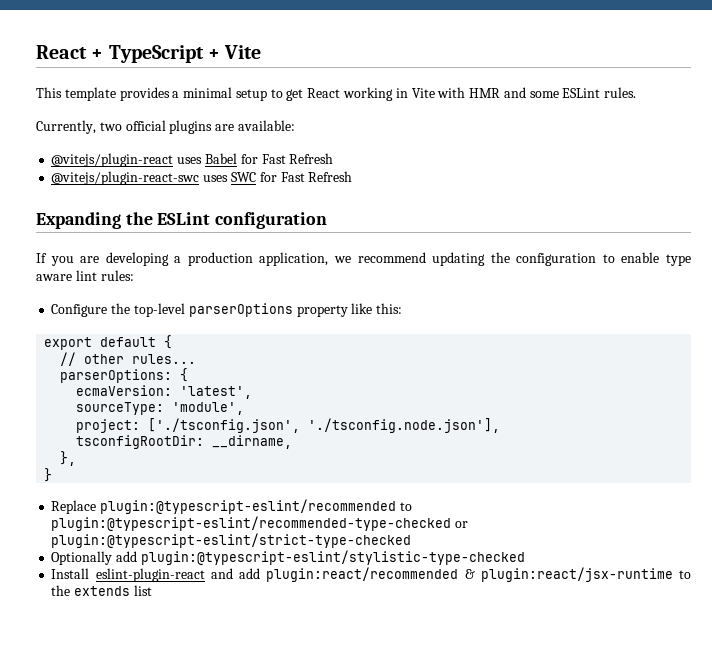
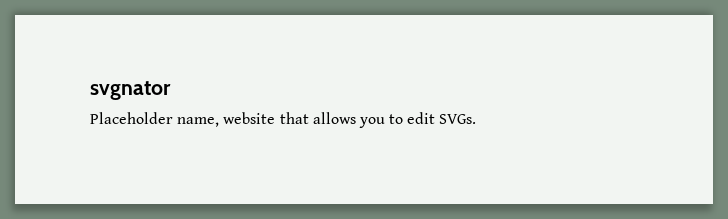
- React + TypeScript + Vite
- This template provides a minimal setup to get React working in Vite with HMR and some ESLint rules.
- Currently, two official plugins are available:
- @vitejs/plugin-react uses Babel for Fast Refresh
- @vitejs/plugin-react-swc uses SWC for Fast Refresh
- Expanding the ESLint configuration
- If you are developing a production application, we recommend updating the configuration to enable type aware lint rules:
- Configure the top-level parserOptions property like this:
- export default {
- // other rules...
- parserOptions: {
- ecmaVersion: 'latest',
- sourceType: 'module',
- project: ['./tsconfig.json', './tsconfig.node.json'],
- tsconfigRootDir: __dirname,
- },
- }
- Replace plugin:@typescript-eslint/recommended to plugin:@typescript-eslint/recommended-type-checked or plugin:@typescript-eslint/strict-type-checked
- Optionally add plugin:@typescript-eslint/stylistic-type-checked
- Install eslint-plugin-react and add plugin:react/recommended & plugin:react/jsx-runtime to the extends list
+ svgnator
+ Placeholder name, website that allows you to edit SVGs.

